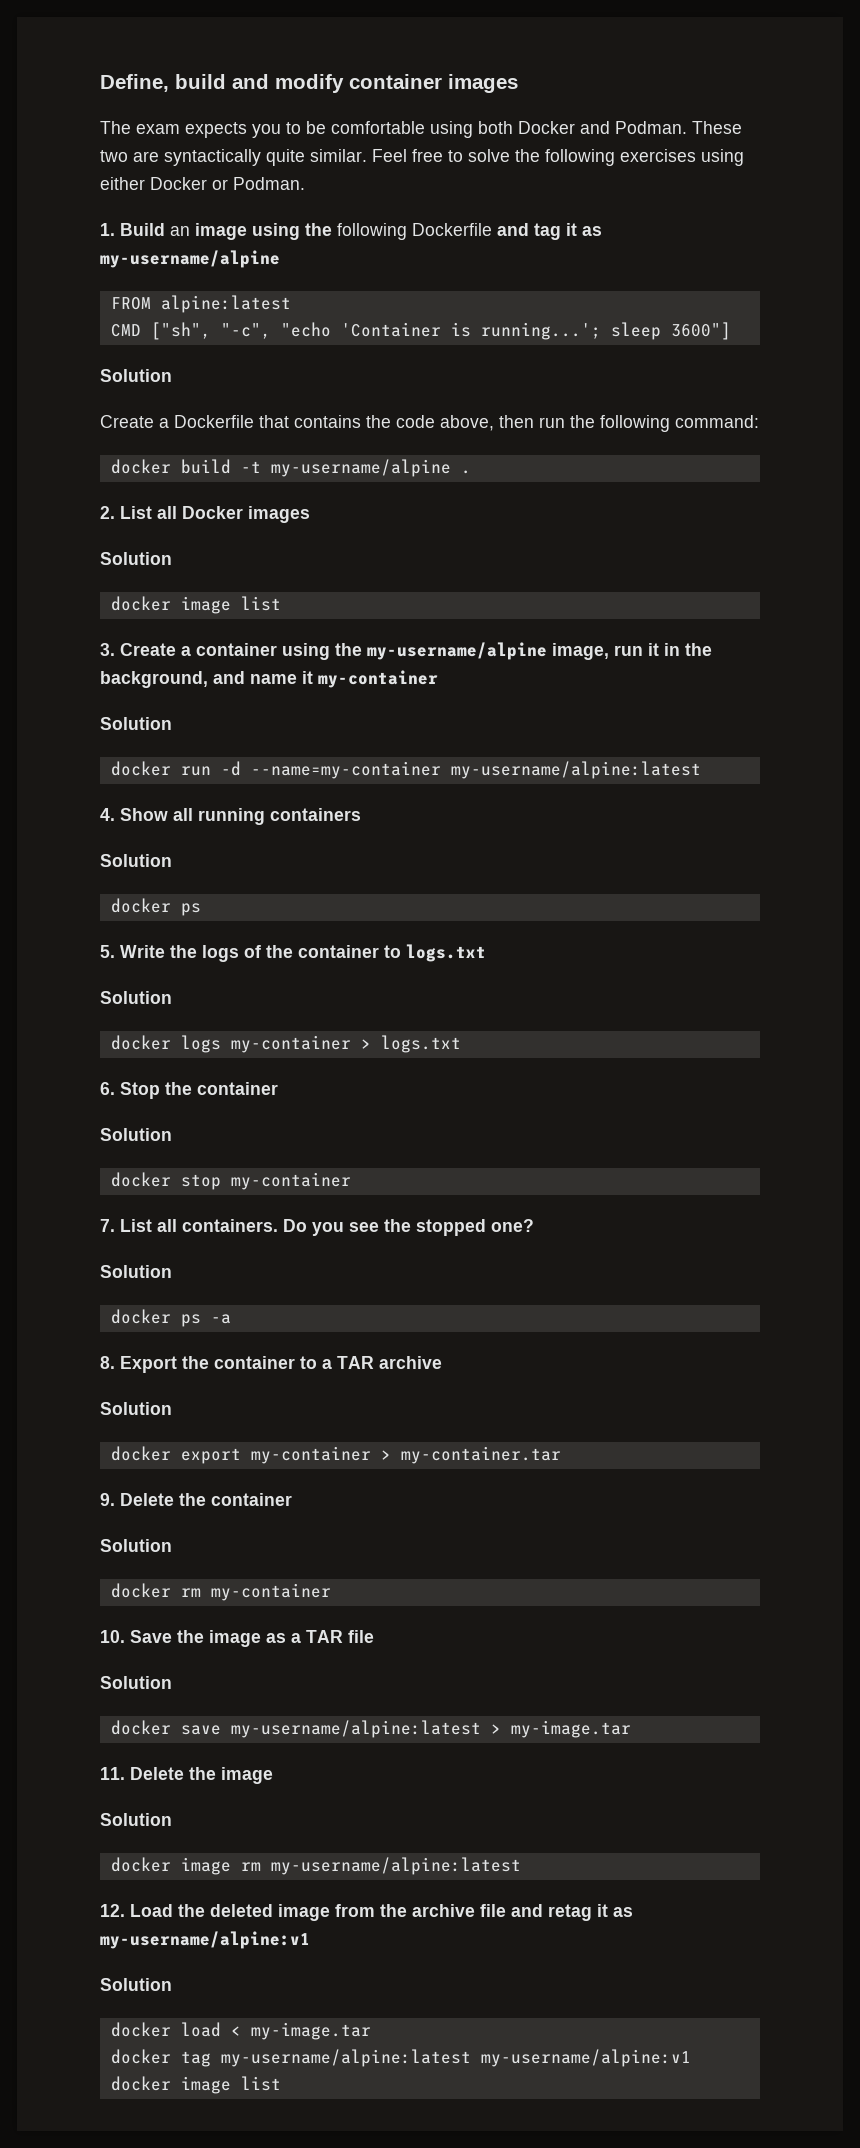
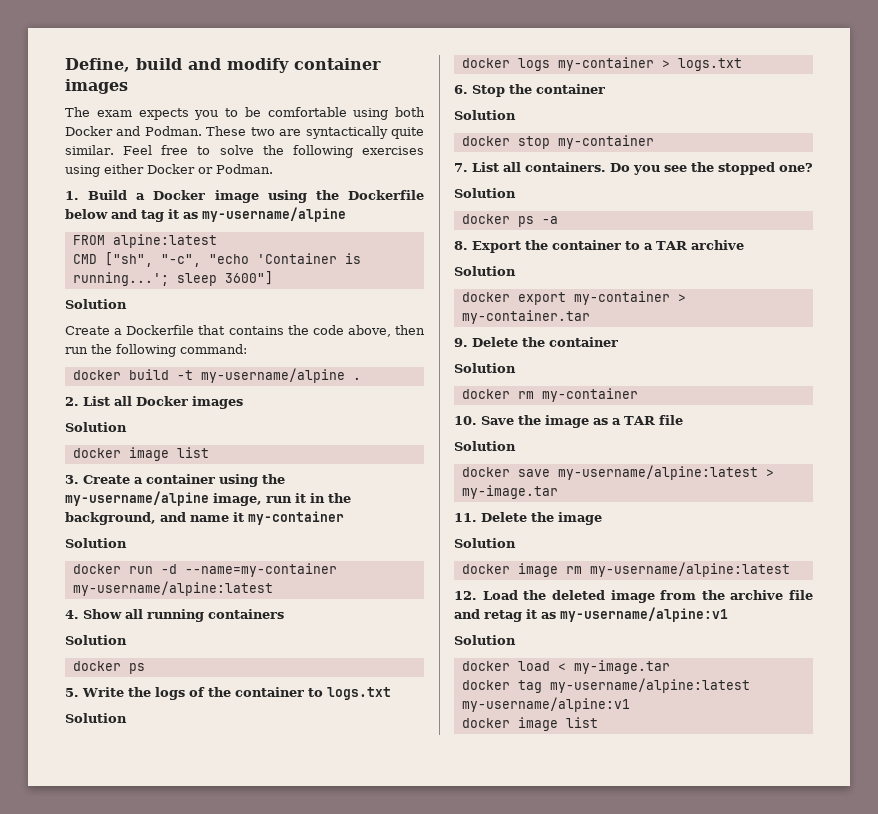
- 1. Build an image using the following Dockerfile and tag it as my-username/alpine
+ 1. Build a Docker image using the Dockerfile below and tag it as my-username/alpine

